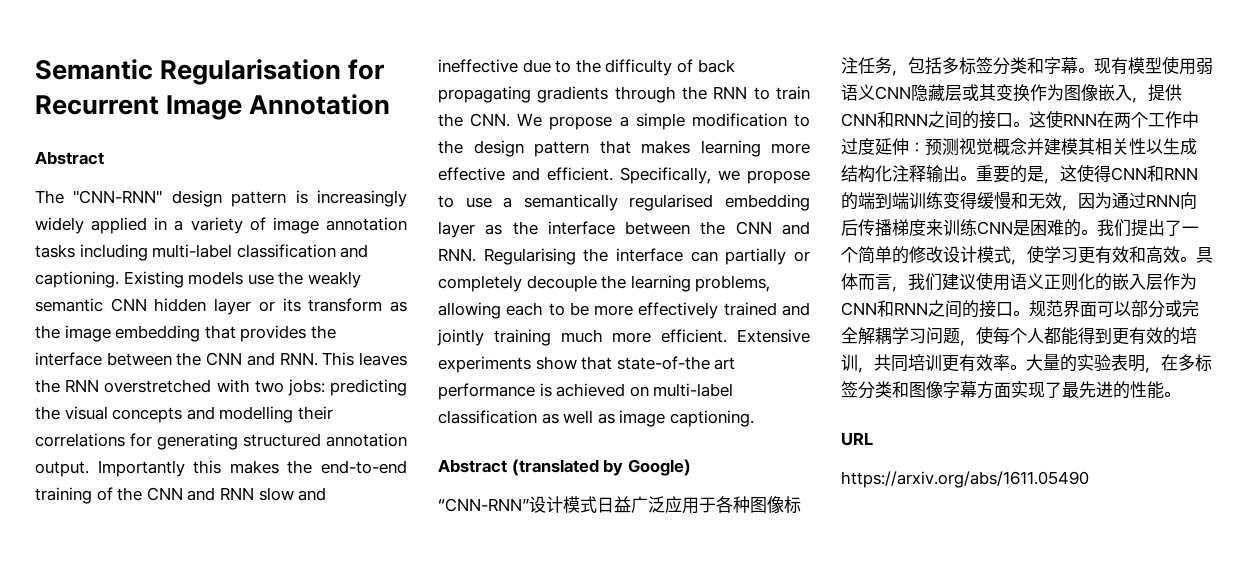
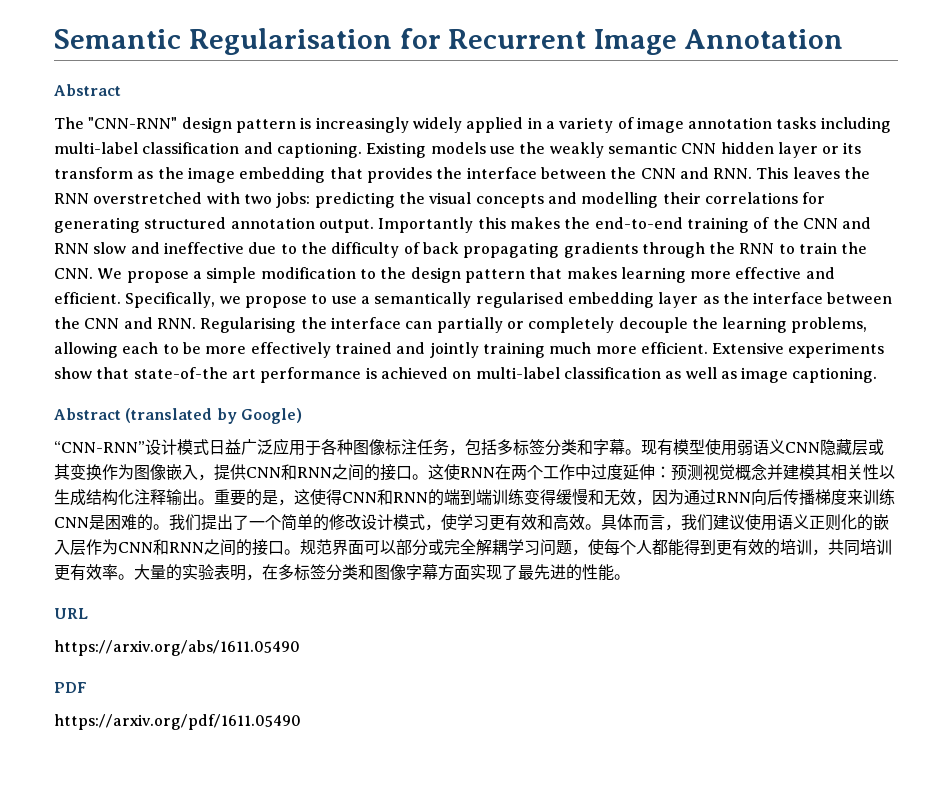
+ PDF
+ https://arxiv.org/pdf/1611.05490

